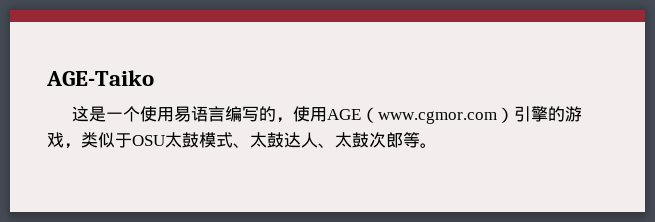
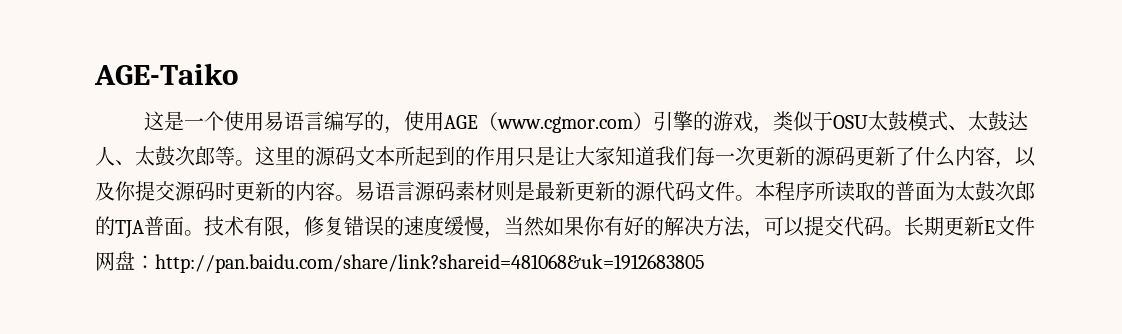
+ 这里的源码文本所起到的作用只是让大家知道我们每一次更新的源码更新了什么内容，以及你提交源码时更新的内容。易语言源码素材则是最新更新的源代码文件。本程序所读取的普面为太鼓次郎的TJA普面。技术有限，修复错误的速度缓慢，当然如果你有好的解决方法，可以提交代码。长期更新E文件网盘：http://pan.baidu.com/share/link?shareid=481068&uk=1912683805

